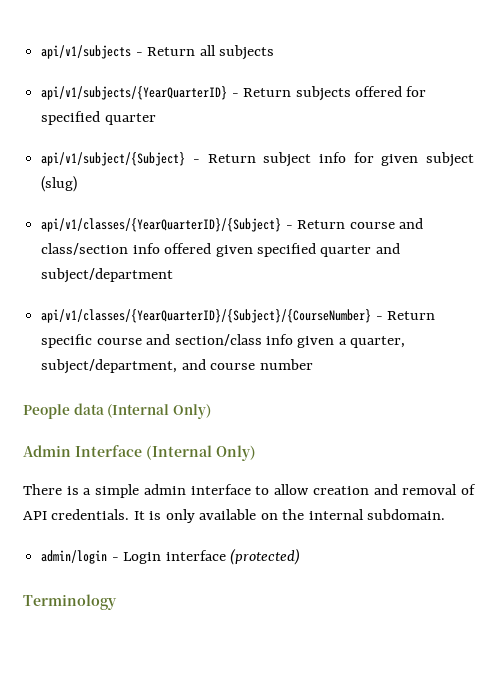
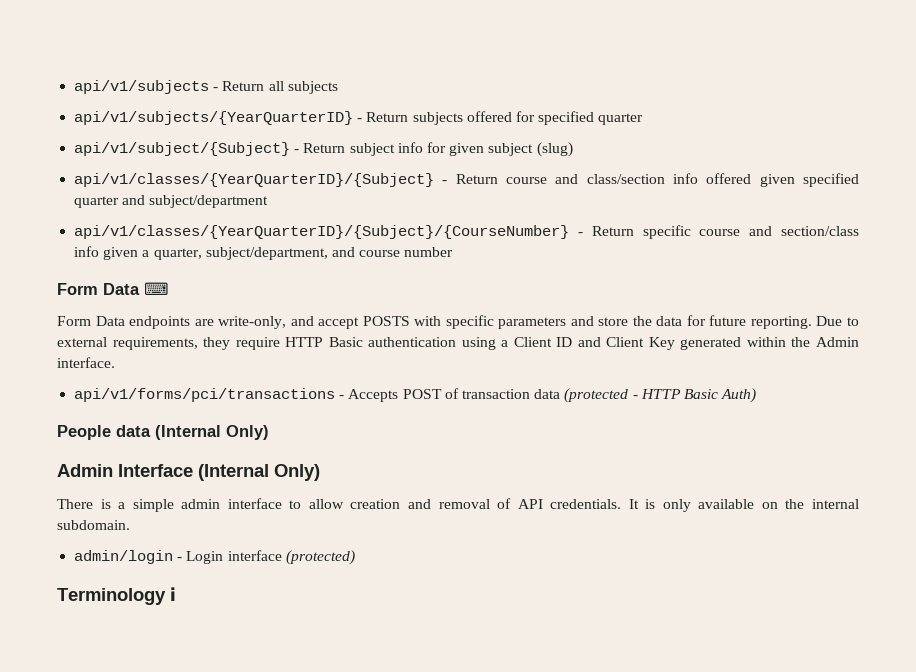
+ Form Data ⌨
+ Form Data endpoints are write-only, and accept POSTS with specific parameters and store the data for future reporting. Due to external requirements, they require HTTP Basic authentication using a Client ID and Client Key generated within the Admin interface.
+ api/v1/forms/pci/transactions - Accepts POST of transaction data (protected - HTTP Basic Auth)
- Terminology
+ Terminology ℹ

